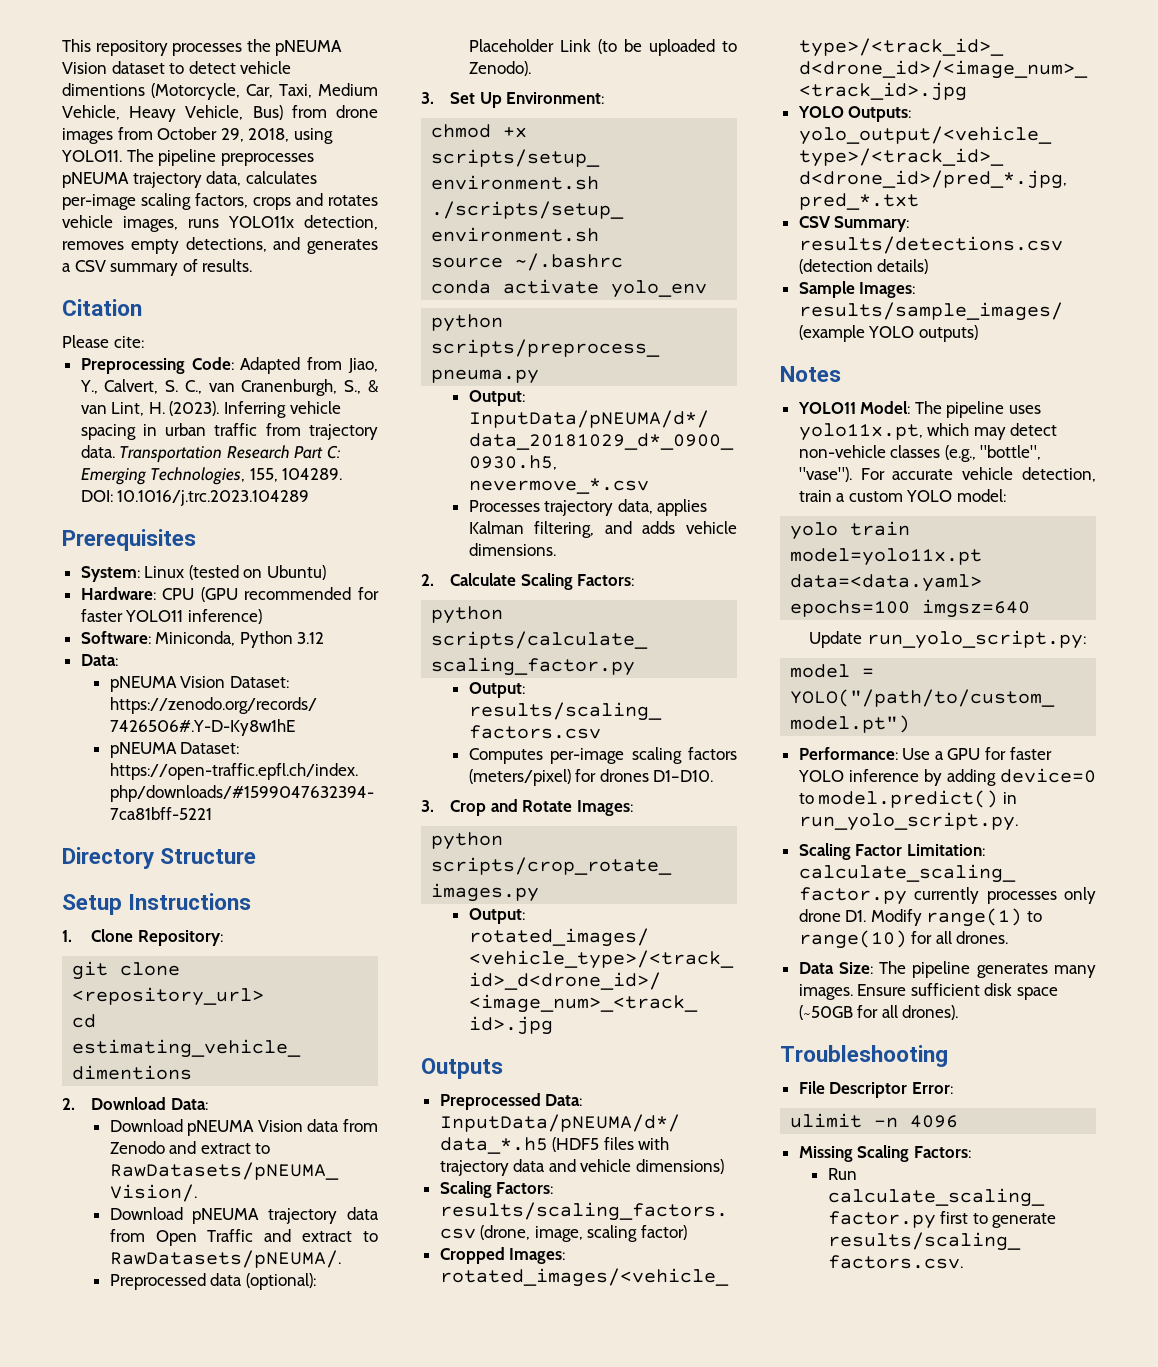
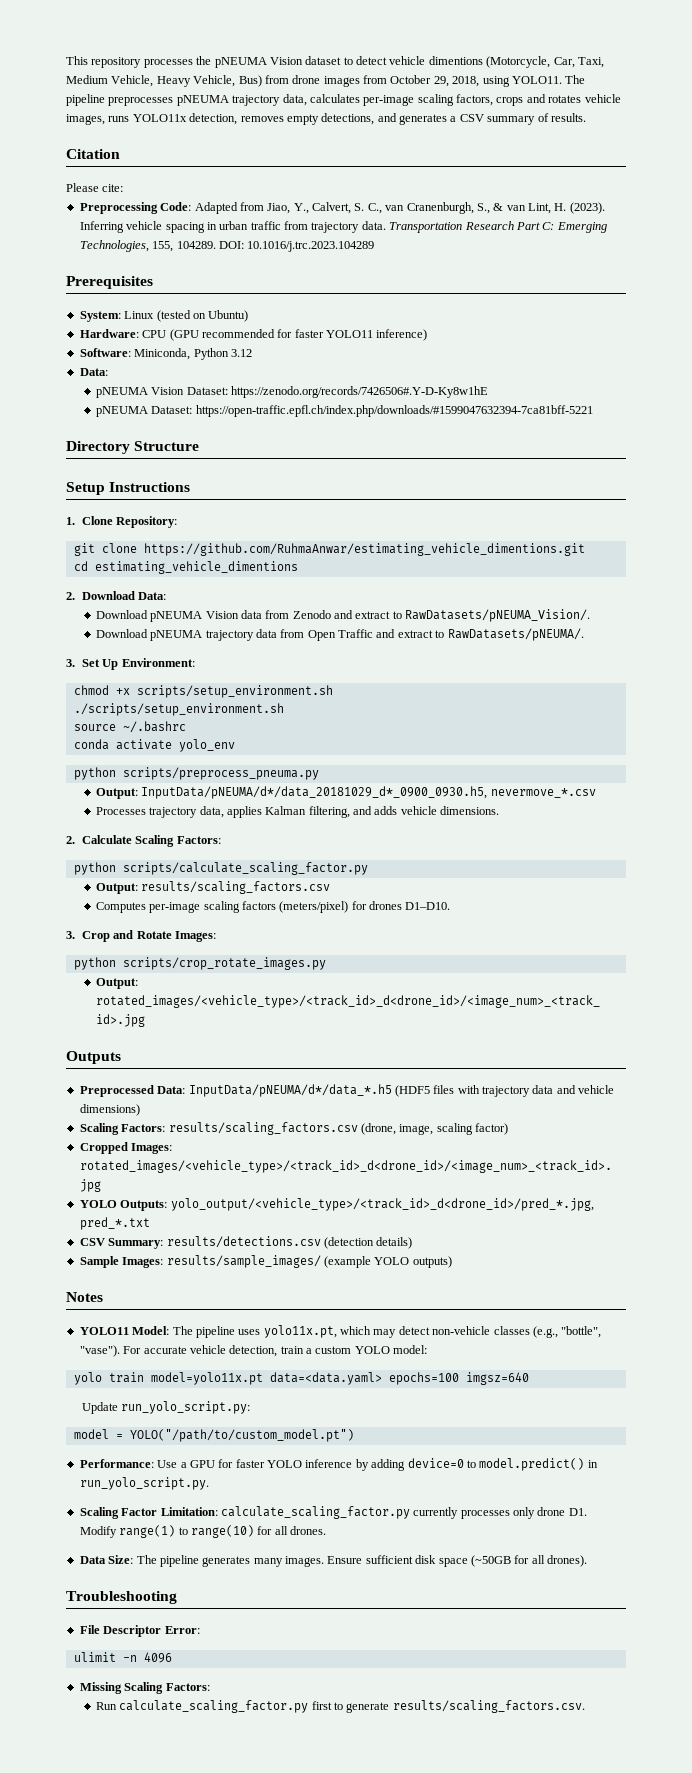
- git clone <repository_url>
+ git clone https://github.com/RuhmaAnwar/estimating_vehicle_dimentions.git
- Preprocessed data (optional): Placeholder Link (to be uploaded to Zenodo).

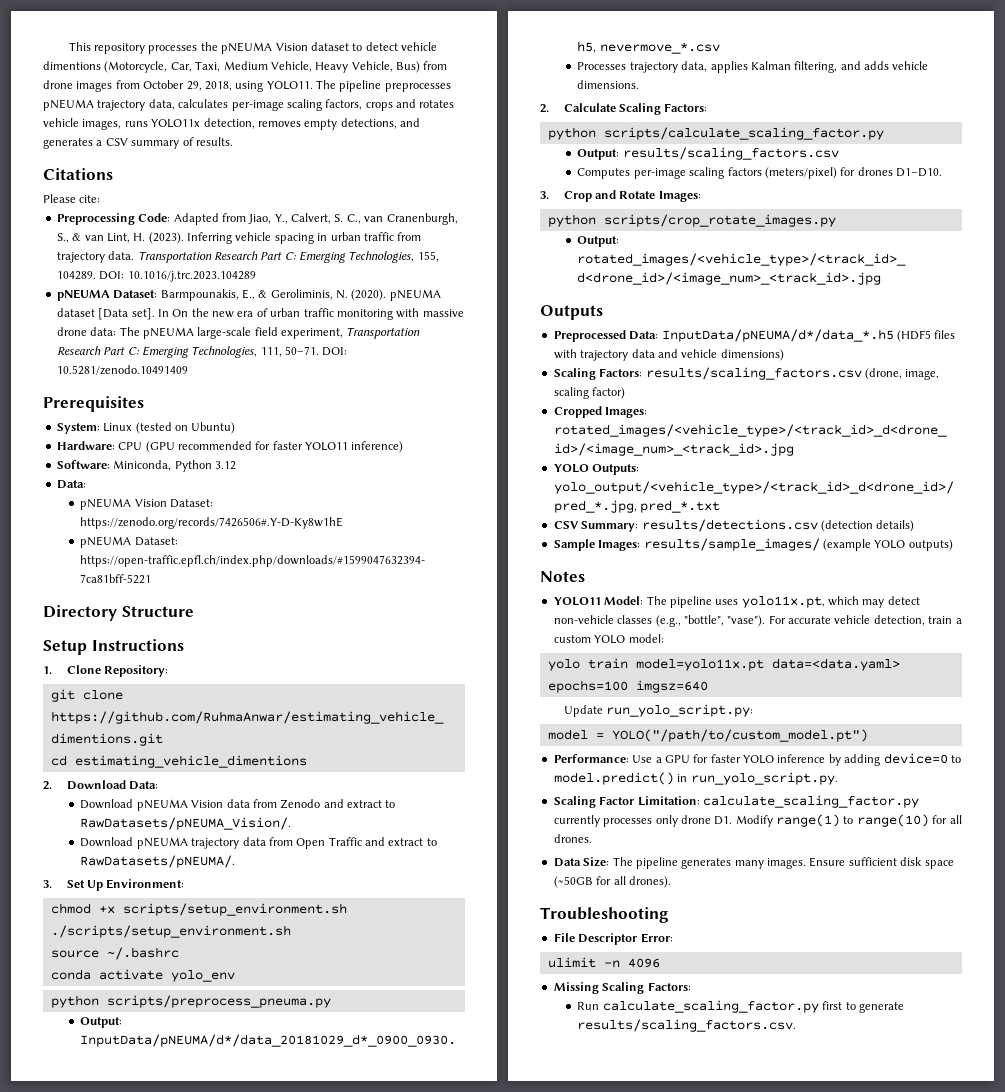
- Citation
+ Citations
+ pNEUMA Dataset: Barmpounakis, E., & Geroliminis, N. (2020). pNEUMA dataset [Data set]. In On the new era of urban traffic monitoring with massive drone data: The pNEUMA large-scale field experiment, Transportation Research Part C: Emerging Technologies, 111, 50–71. DOI: 10.5281/zenodo.10491409

